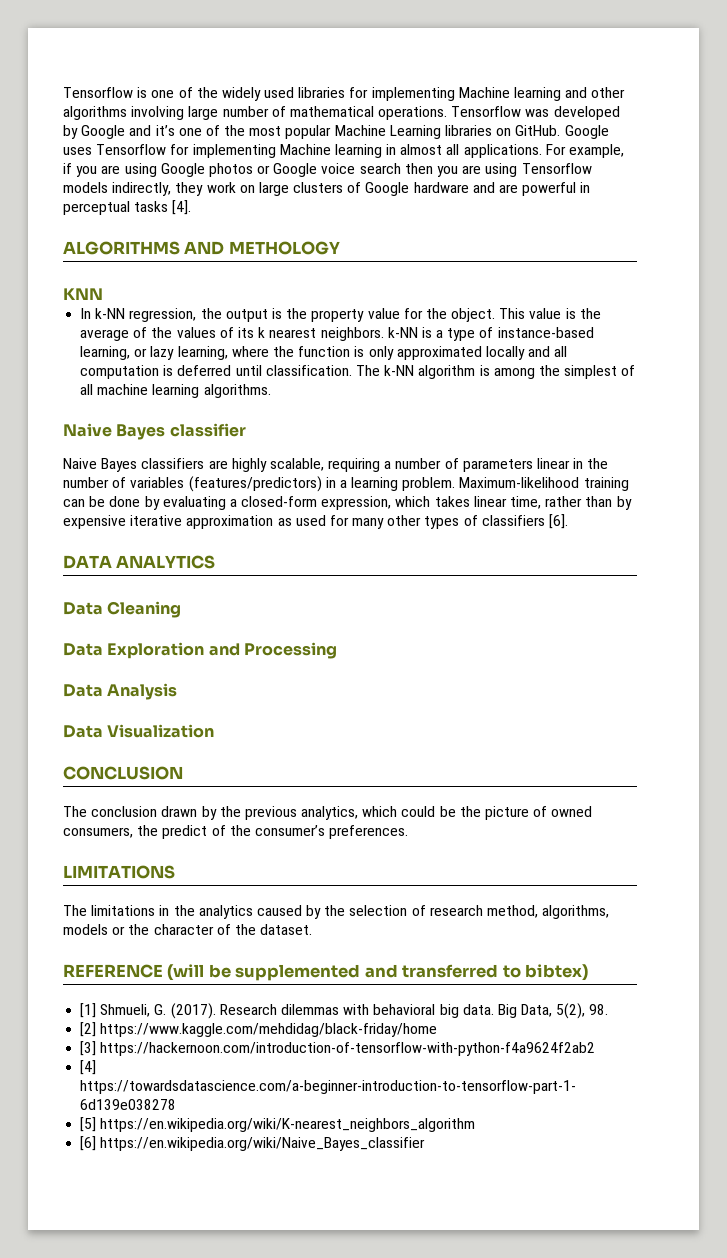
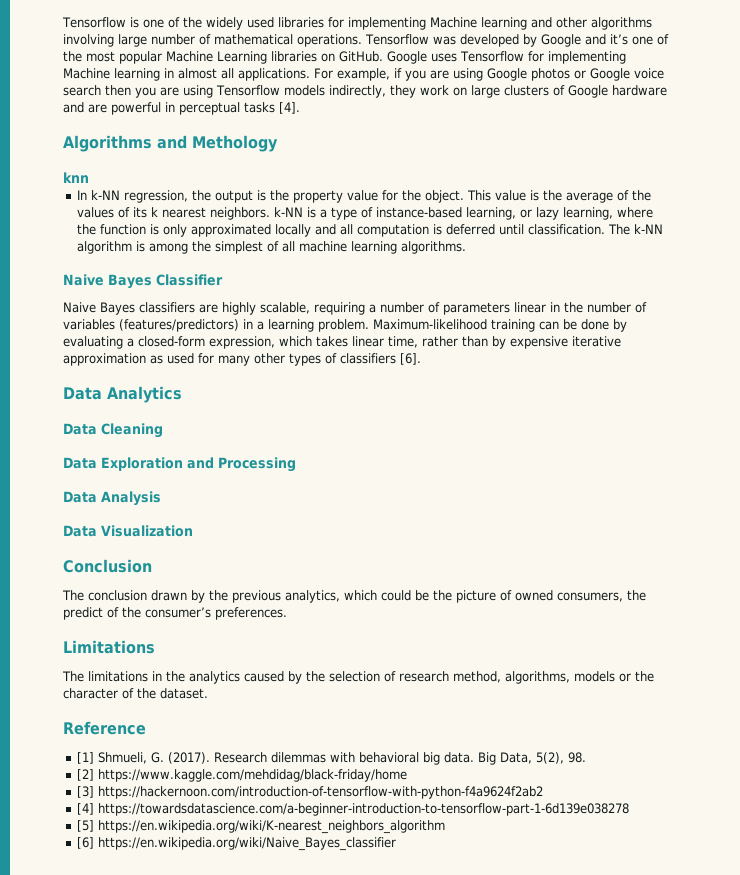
- ALGORITHMS AND METHOLOGY
- KNN
+ Algorithms and Methology
+ knn
- Naive Bayes classifier
+ Naive Bayes Classifier
- DATA ANALYTICS
+ Data Analytics
- CONCLUSION
+ Conclusion
- LIMITATIONS
+ Limitations
- REFERENCE (will be supplemented and transferred to bibtex)
+ Reference

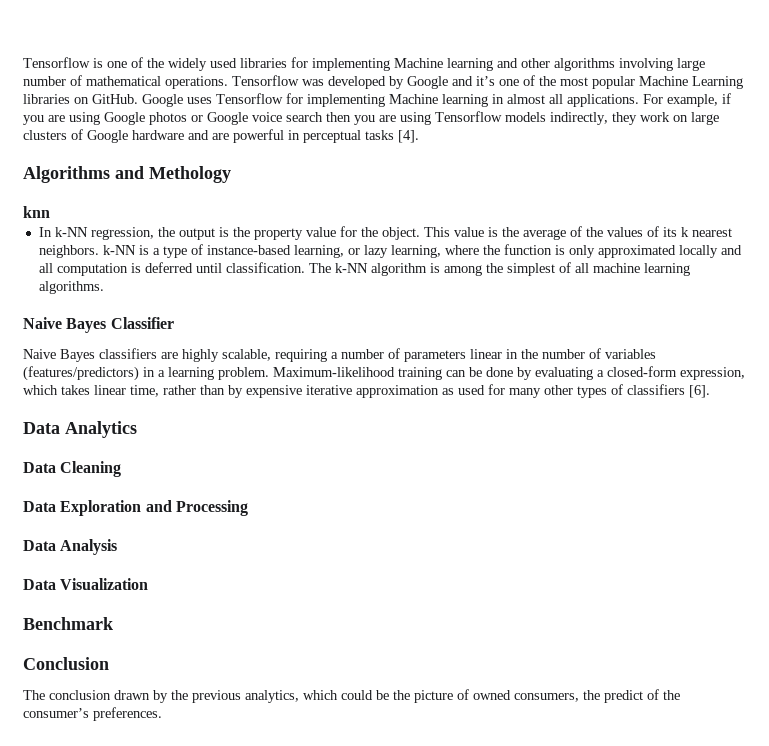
+ Benchmark
- Limitations
- The limitations in the analytics caused by the selection of research method, algorithms, models or the character of the dataset.
- Reference
- [1] Shmueli, G. (2017). Research dilemmas with behavioral big data. Big Data, 5(2), 98.
- [2] https://www.kaggle.com/mehdidag/black-friday/home
- [3] https://hackernoon.com/introduction-of-tensorflow-with-python-f4a9624f2ab2
- [4] https://towardsdatascience.com/a-beginner-introduction-to-tensorflow-part-1-6d139e038278
- [5] https://en.wikipedia.org/wiki/K-nearest_neighbors_algorithm
- [6] https://en.wikipedia.org/wiki/Naive_Bayes_classifier

